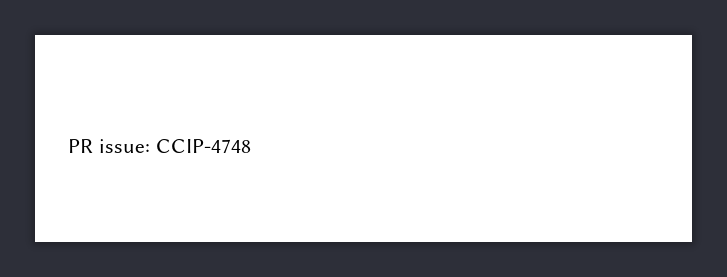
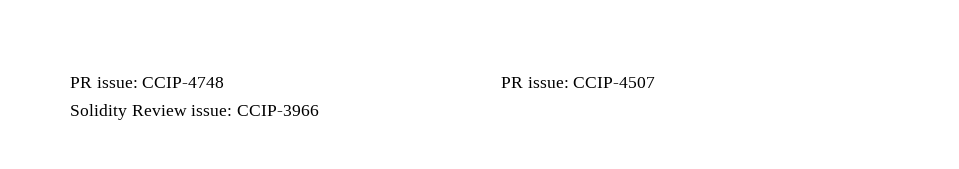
+ Solidity Review issue: CCIP-3966
+ PR issue: CCIP-4507

